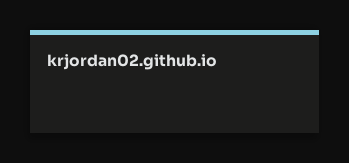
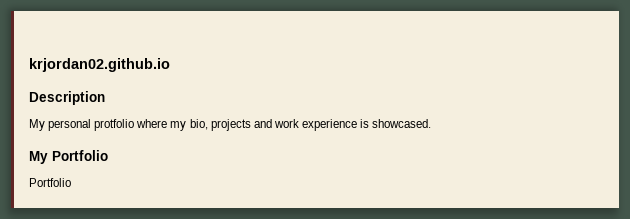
+ Description
+ My personal protfolio where my bio, projects and work experience is showcased.
+ My Portfolio
+ Portfolio

